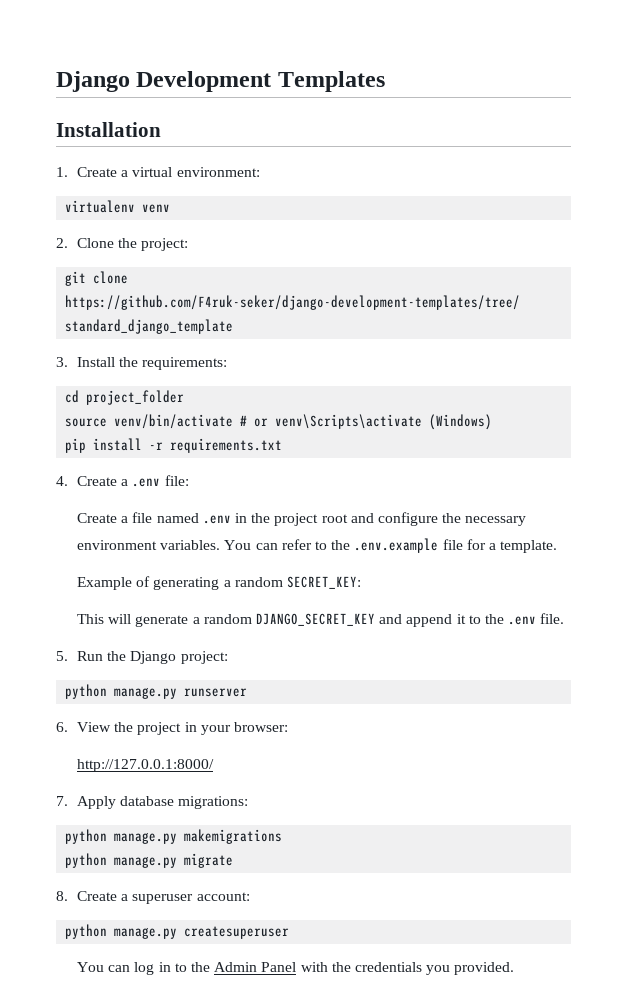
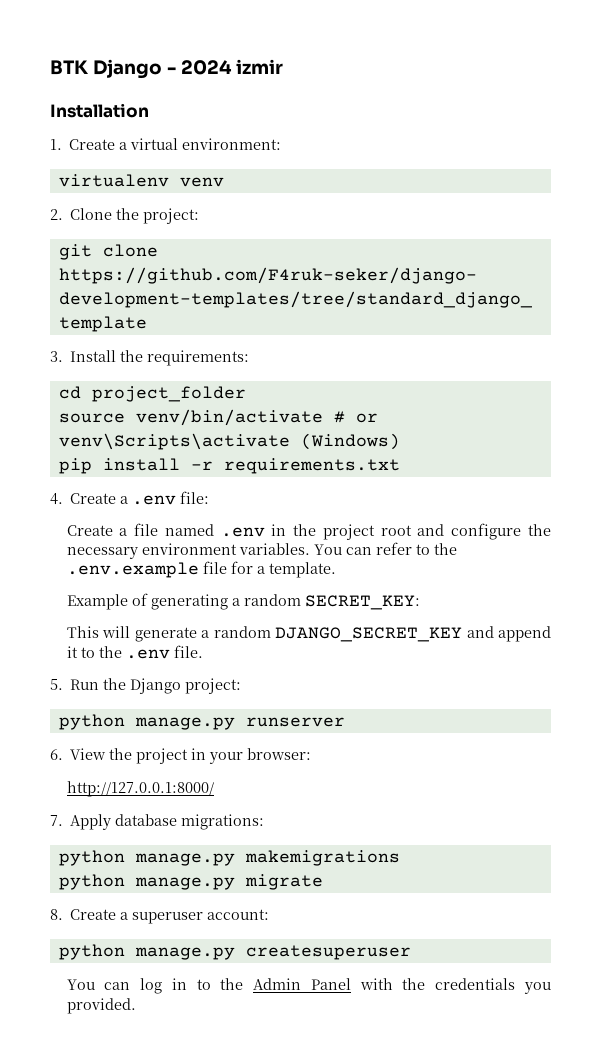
- Django Development Templates
+ BTK Django - 2024 izmir

